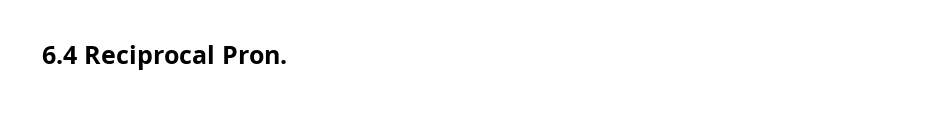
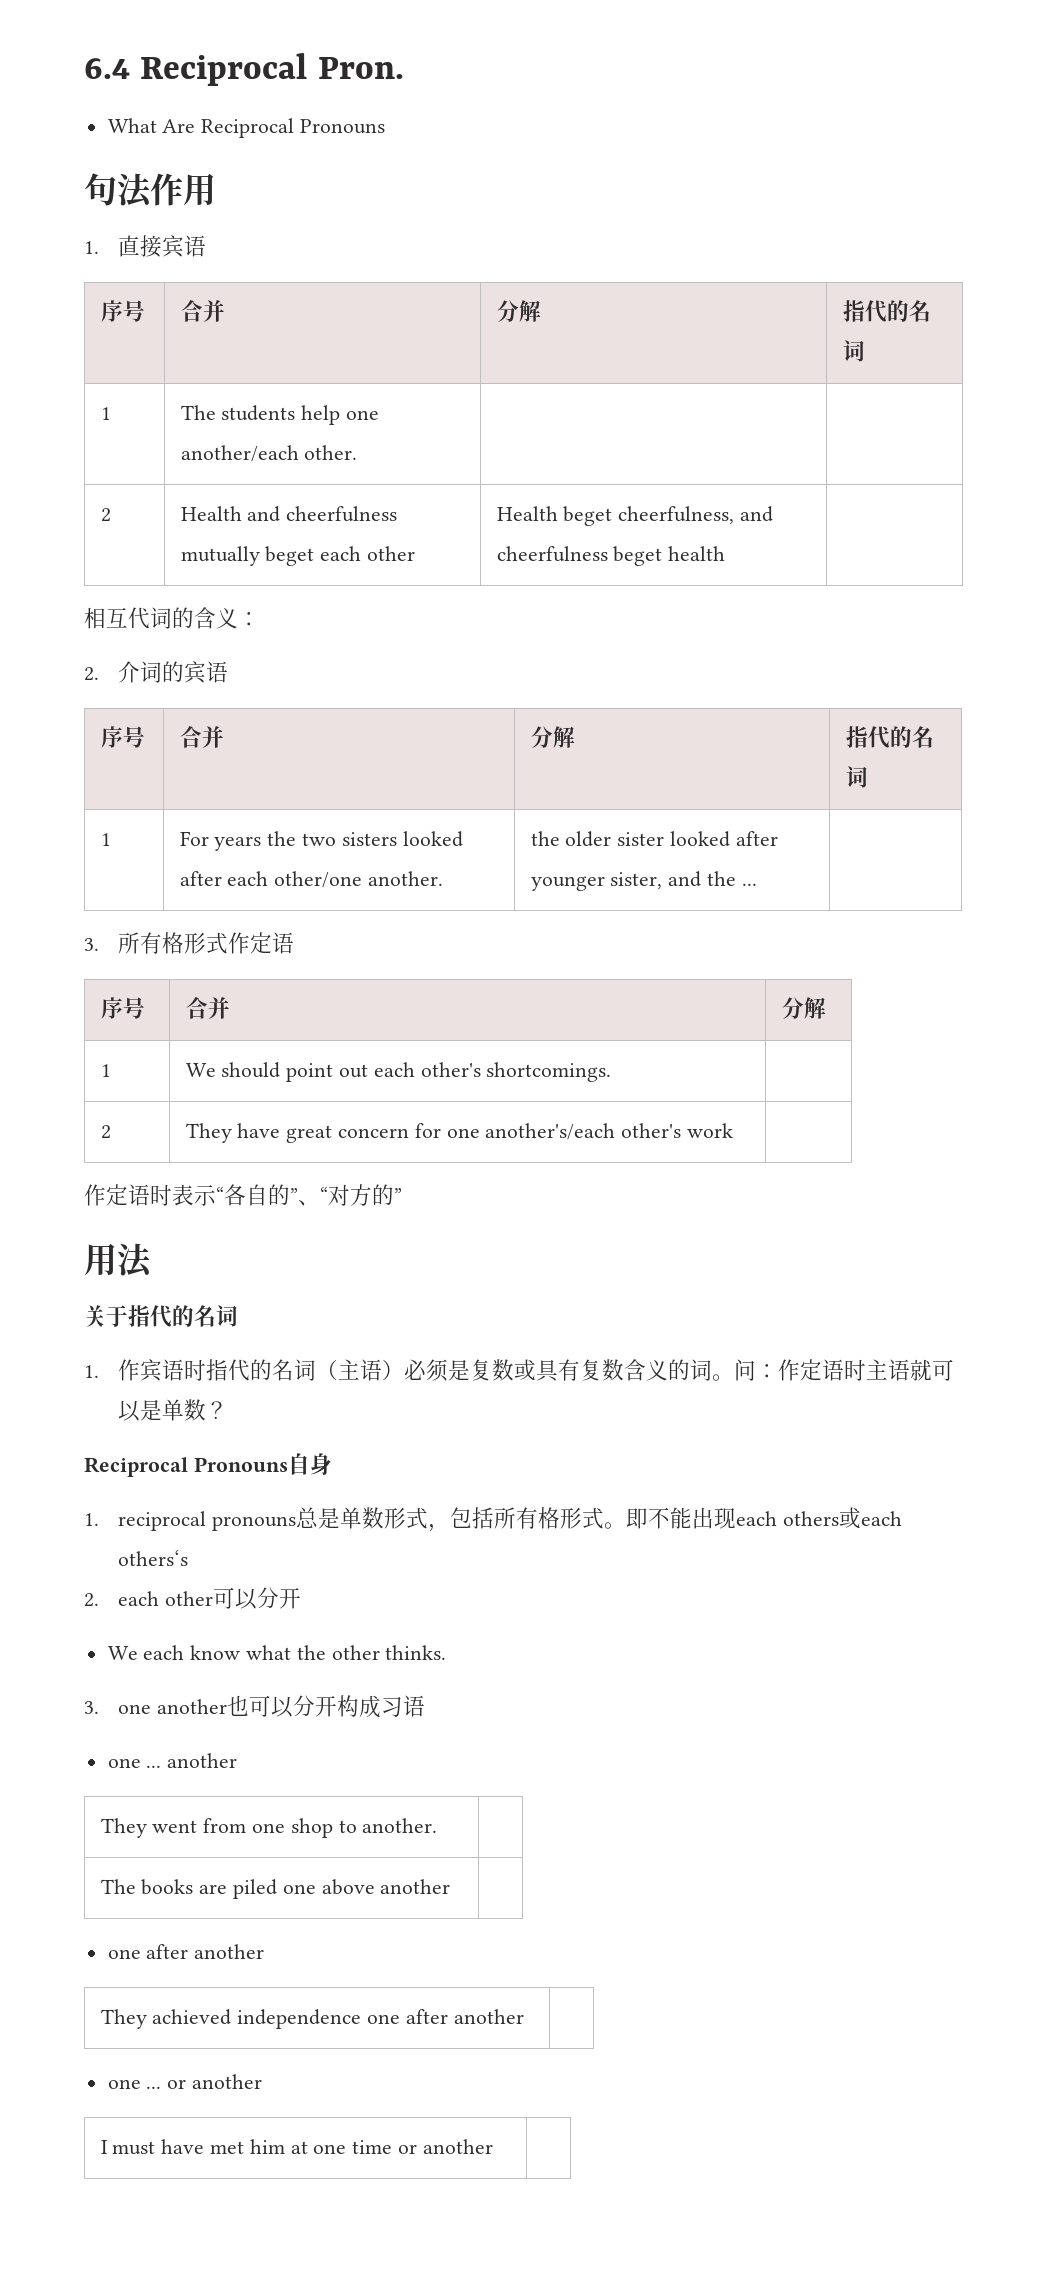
+ What Are Reciprocal Pronouns
+ 句法作用
+ 1.直接宾语
+ 序号 | 合并 | 分解 | 指代的名词
+ 1 | The students help one another/each other. | |
+ 2 | Health and cheerfulness mutually beget each other | Health beget cheerfulness, and cheerfulness beget health |
+ 相互代词的含义：
+ 2.介词的宾语
+ 序号 | 合并 | 分解 | 指代的名词
+ 1 | For years the two sisters looked after each other/one another. | the older sister looked after younger sister, and the ... |
+ 3.所有格形式作定语
+ 序号 | 合并 | 分解
+ 1 | We should point out each other's shortcomings. |
+ 2 | They have great concern for one another's/each other's work |
+ 作定语时表示“各自的”、“对方的”
+ 用法
+ 关于指代的名词
+ 1.作宾语时指代的名词（主语）必须是复数或具有复数含义的词。问：作定语时主语就可以是单数？
+ Reciprocal Pronouns自身
+ 1. reciprocal pronouns总是单数形式，包括所有格形式。即不能出现each others或each others‘s
+ 2. each other可以分开
+ We each know what the other thinks.
+ 3. one another也可以分开构成习语
+ one ... another
+ They went from one shop to another. |
+ The books are piled one above another |
+ one after another
+ They achieved independence one after another |
+ one ... or another
+ I must have met him at one time or another |

